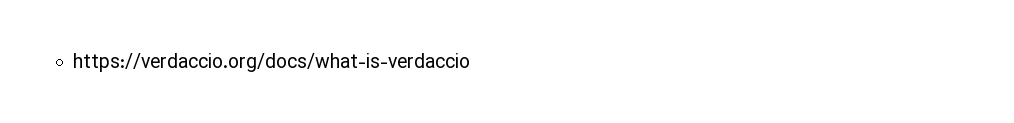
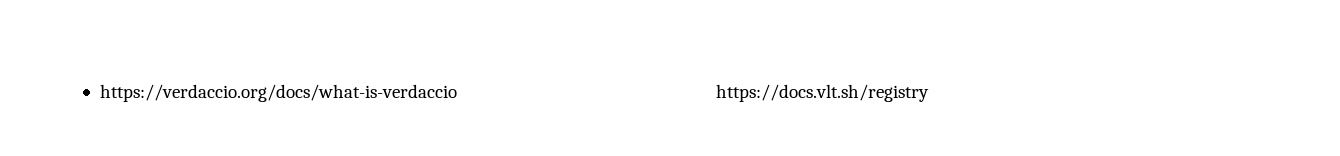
- https://verdaccio.org/docs/what-is-verdaccio
+ https://verdaccio.org/docs/what-is-verdaccio https://docs.vlt.sh/registry

